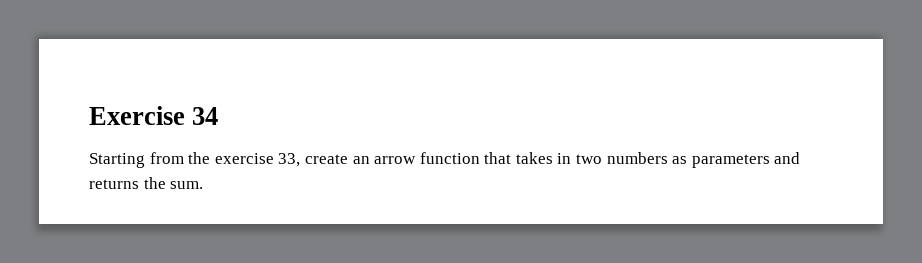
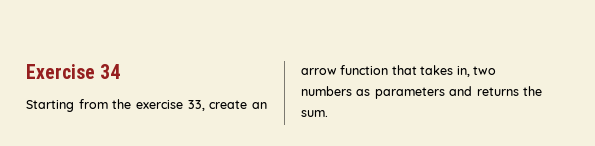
- Starting from the exercise 33, create an arrow function that takes in two numbers as parameters and returns the sum.
+ Starting from the exercise 33, create an arrow function that takes in, two numbers as parameters and returns the sum.

